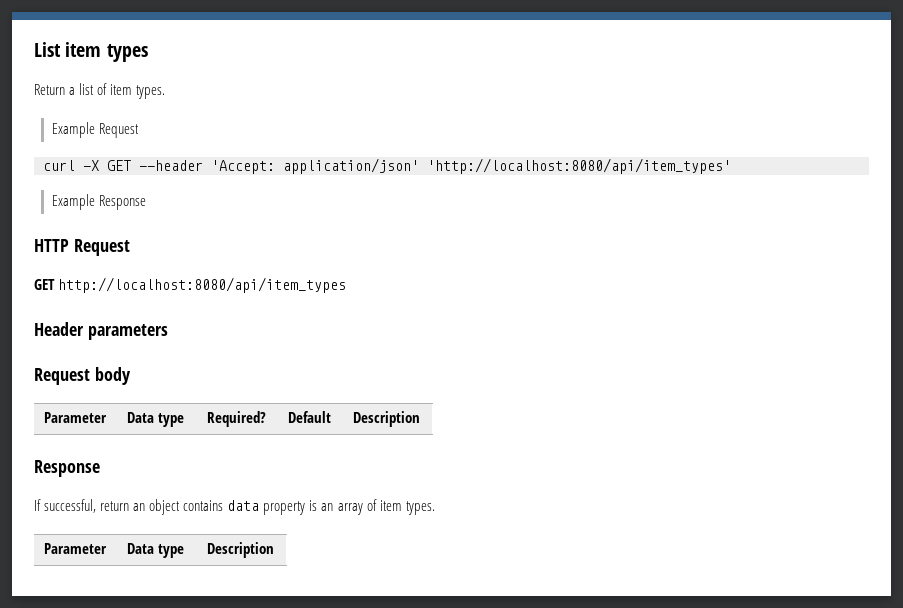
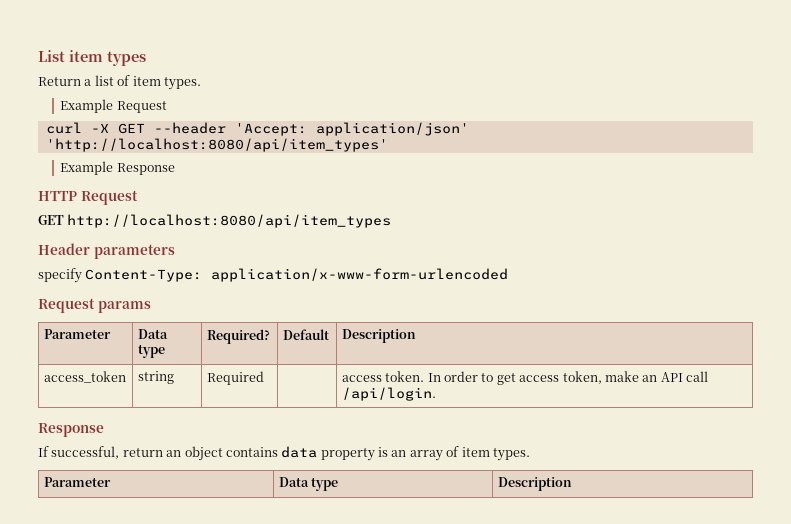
- Request body
+ specify Content-Type: application/x-www-form-urlencoded
+ Request params
+ access_token | string | Required | | access token. In order to get access token, make an API call /api/login.

